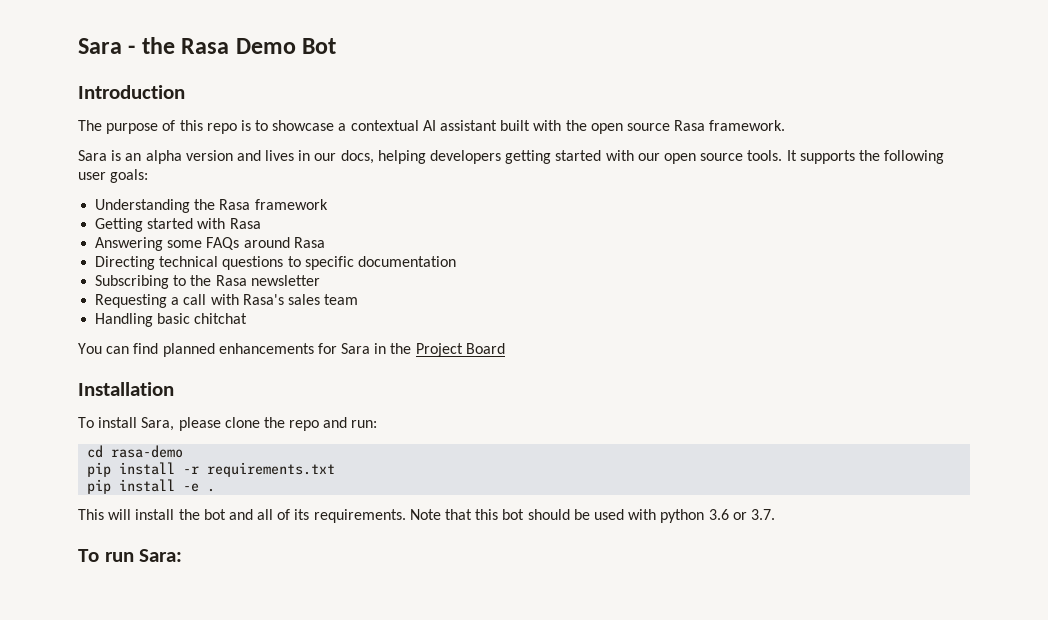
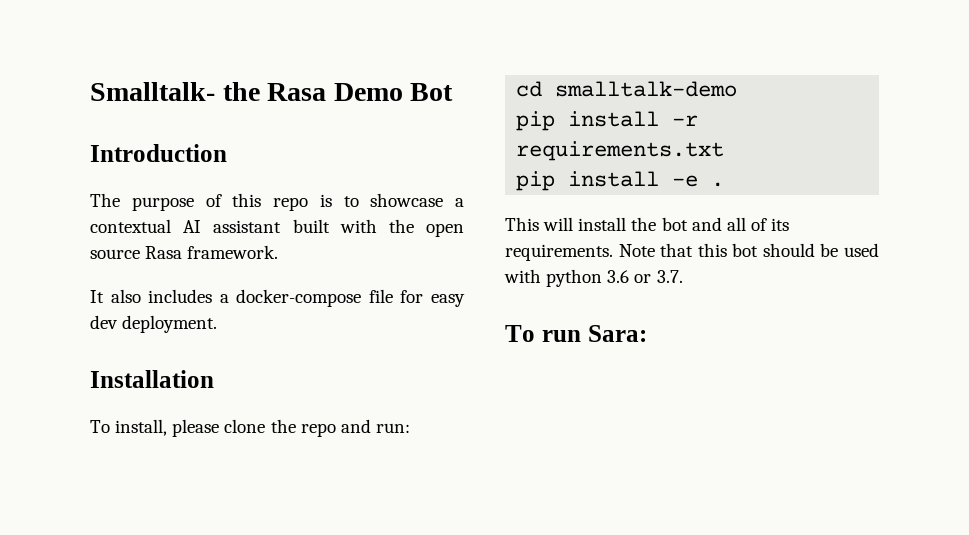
- Sara - the Rasa Demo Bot
+ Smalltalk- the Rasa Demo Bot
- Sara is an alpha version and lives in our docs, helping developers getting started with our open source tools. It supports the following user goals:
- Understanding the Rasa framework
- Getting started with Rasa
- Answering some FAQs around Rasa
- Directing technical questions to specific documentation
- Subscribing to the Rasa newsletter
- Requesting a call with Rasa's sales team
- Handling basic chitchat
- You can find planned enhancements for Sara in the Project Board
+ It also includes a docker-compose file for easy dev deployment.
- To install Sara, please clone the repo and run:
+ To install, please clone the repo and run:
- cd rasa-demo
+ cd smalltalk-demo

